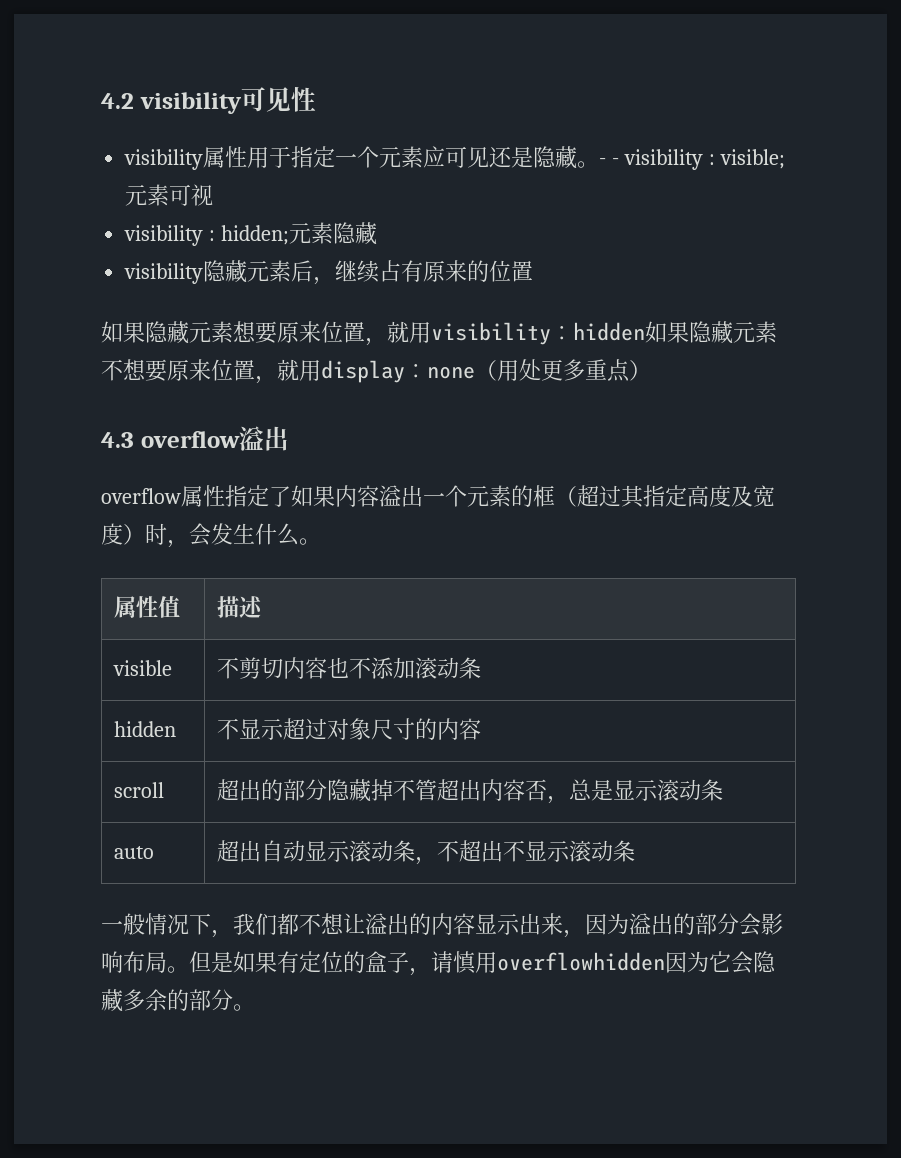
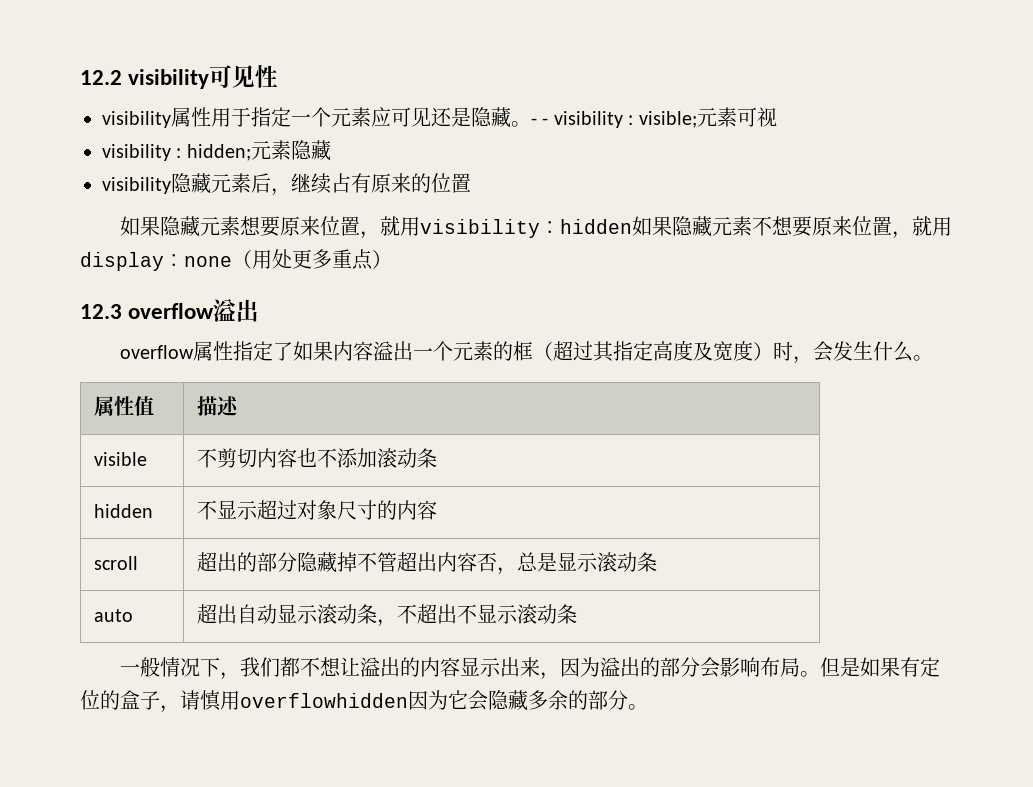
- 4.2 visibility可见性
+ 12.2 visibility可见性
- 4.3 overflow溢出
+ 12.3 overflow溢出

